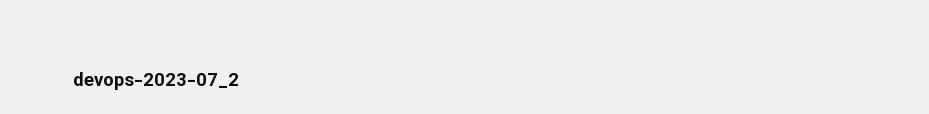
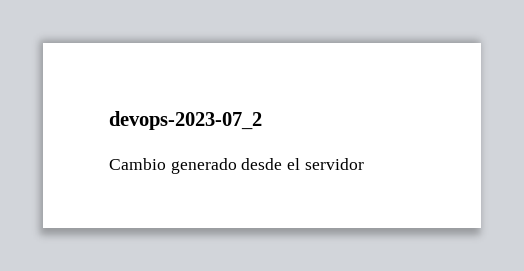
+ Cambio generado desde el servidor

